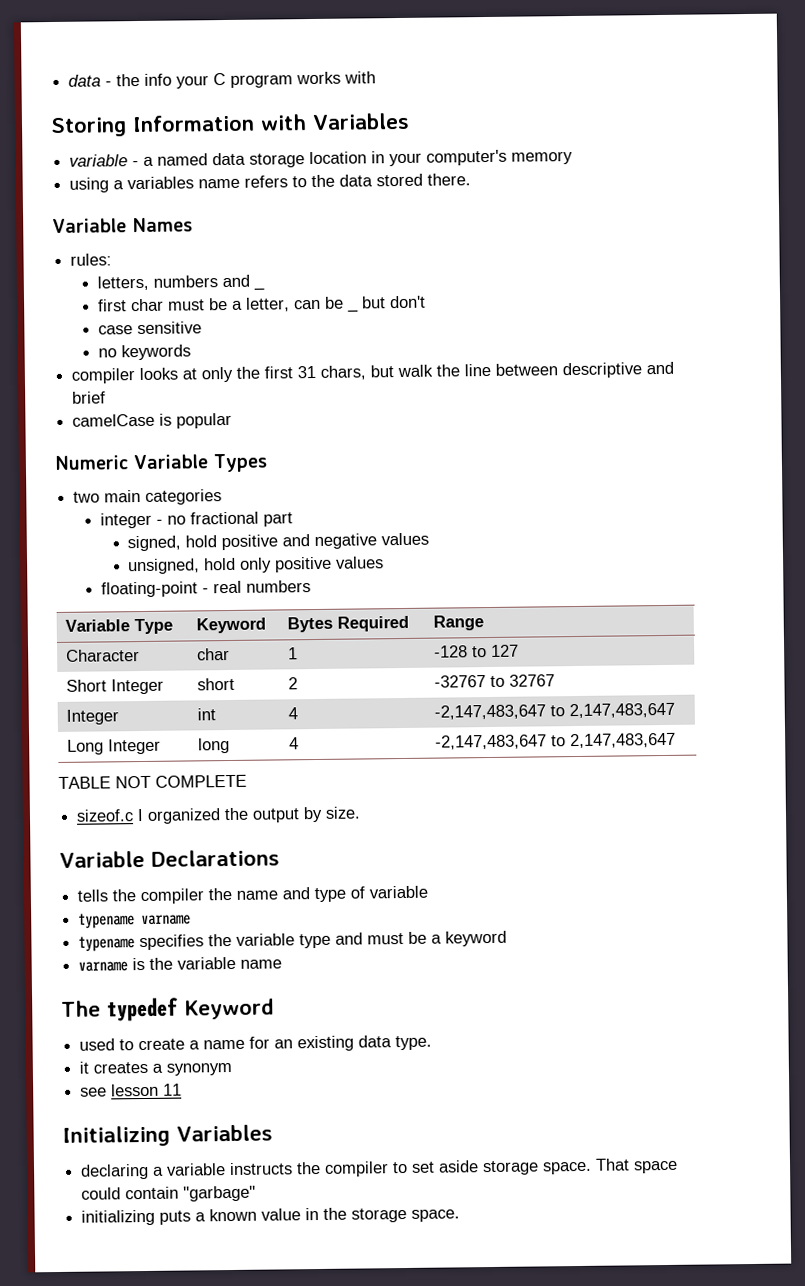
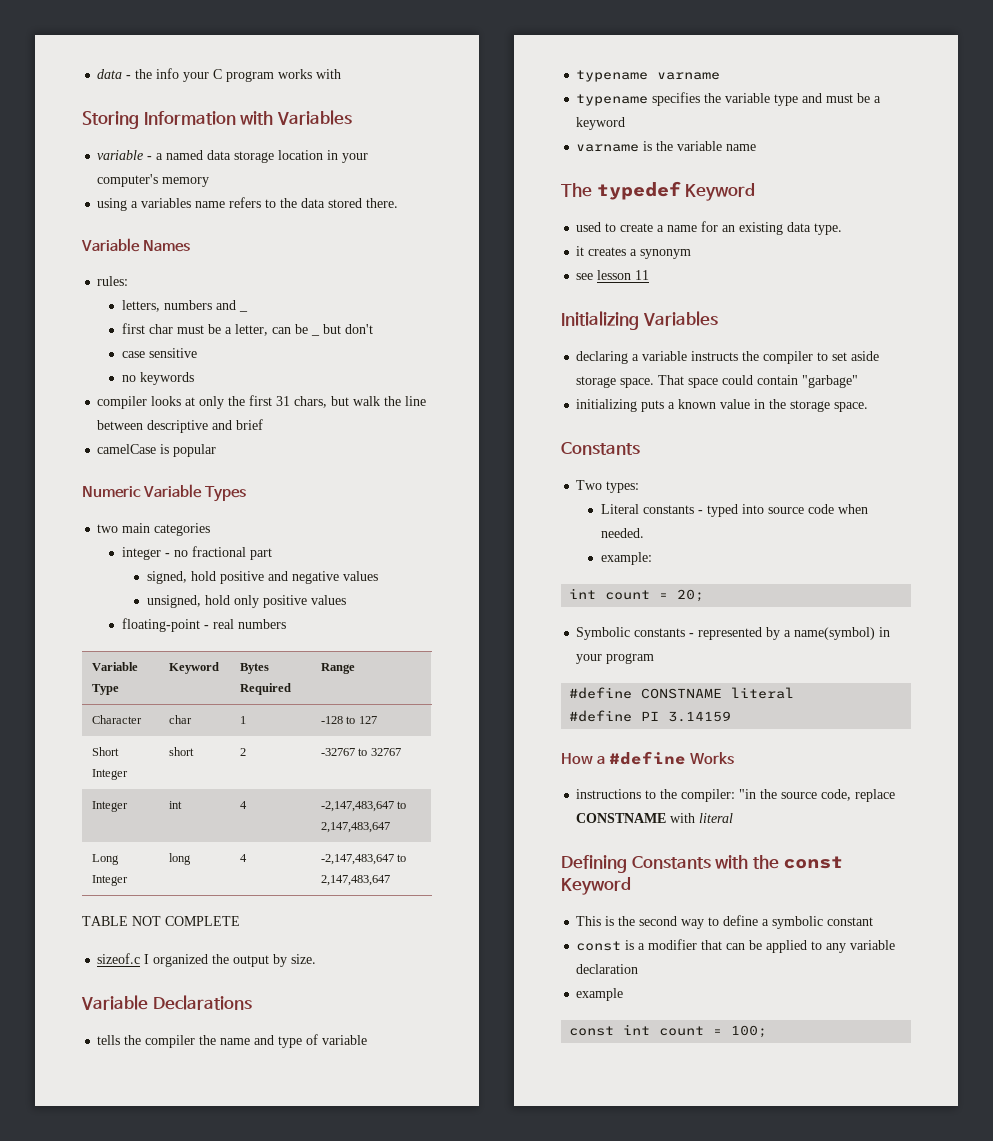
  initializing puts a known value in the storage space.
+ Constants
+ Two types:
+ Literal constants - typed into source code when needed.
+ example:
+ int count = 20;
+ Symbolic constants - represented by a name(symbol) in your program
+ #define CONSTNAME literal
+ #define PI 3.14159
+ How a #define Works
+ instructions to the compiler: "in the source code, replace CONSTNAME with literal
+ Defining Constants with the const Keyword
+ This is the second way to define a symbolic constant
+ const is a modifier that can be applied to any variable declaration
+ example
+ const int count = 100;

